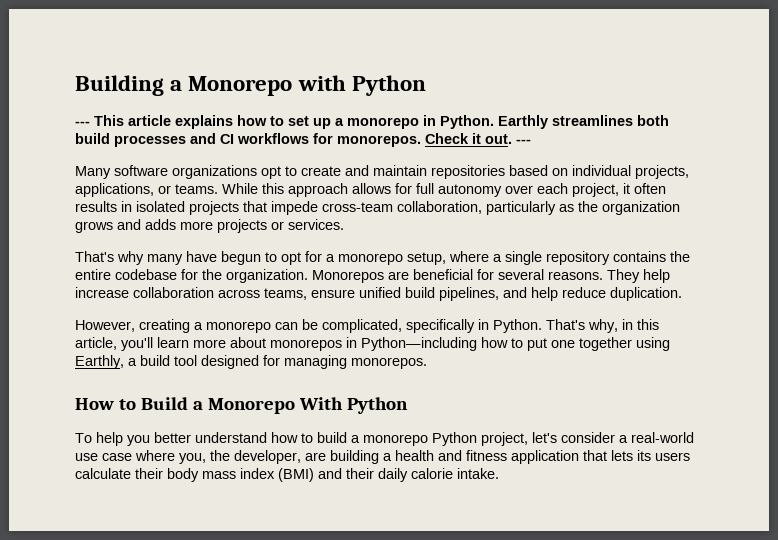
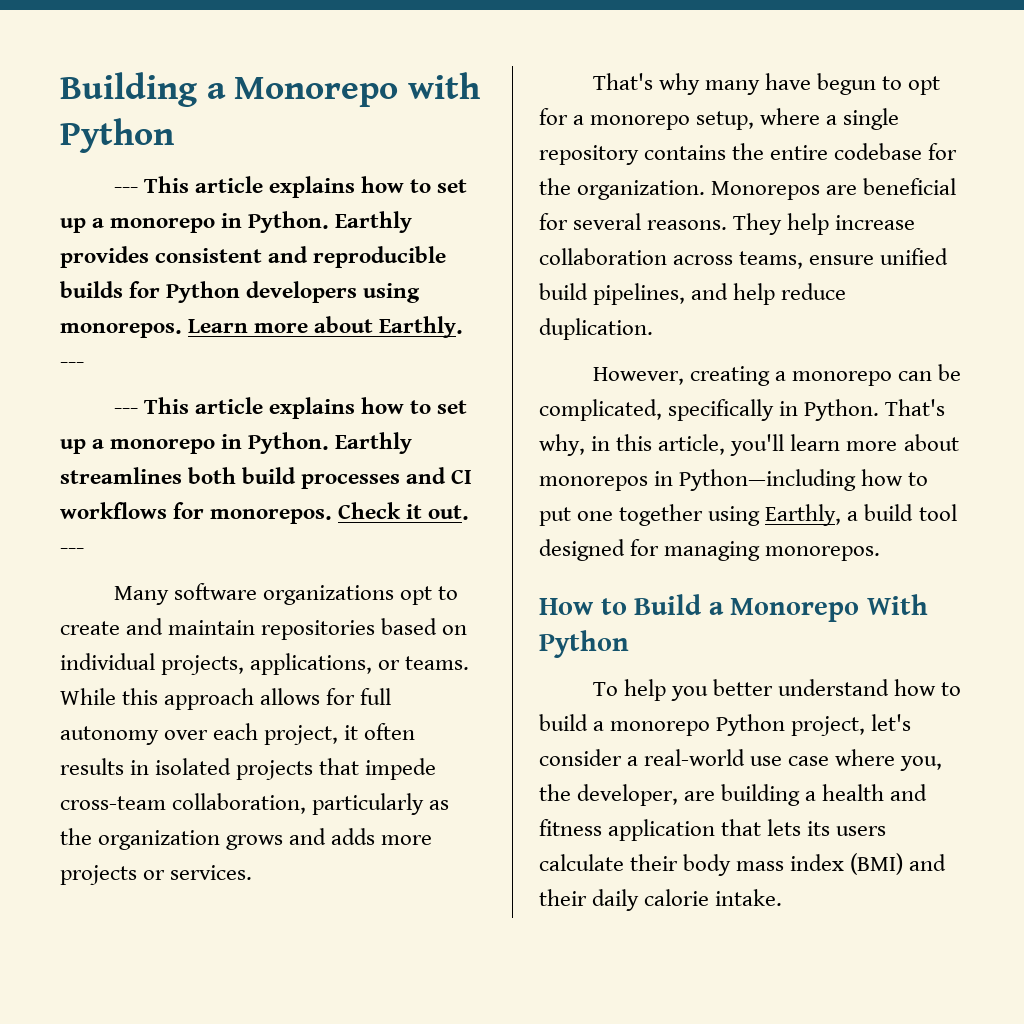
+ --- This article explains how to set up a monorepo in Python. Earthly provides consistent and reproducible builds for Python developers using monorepos. Learn more about Earthly. ---

